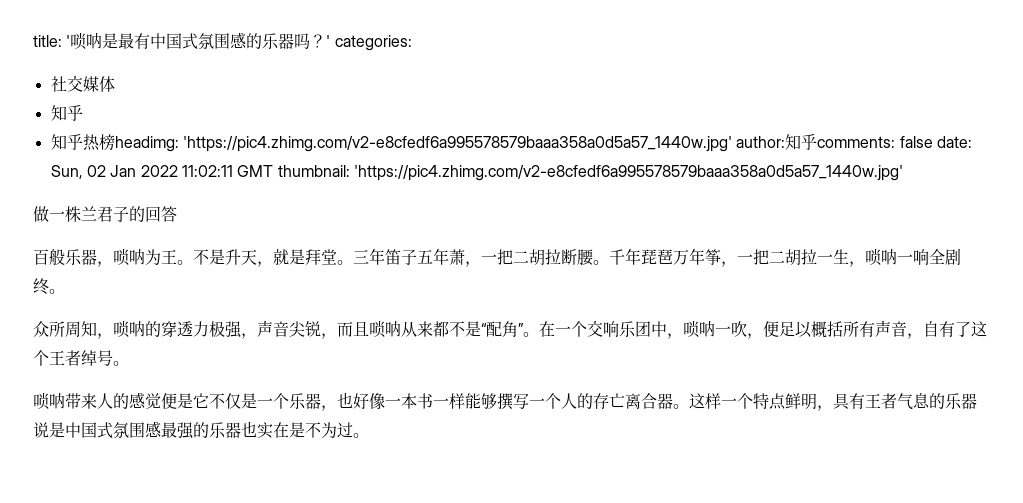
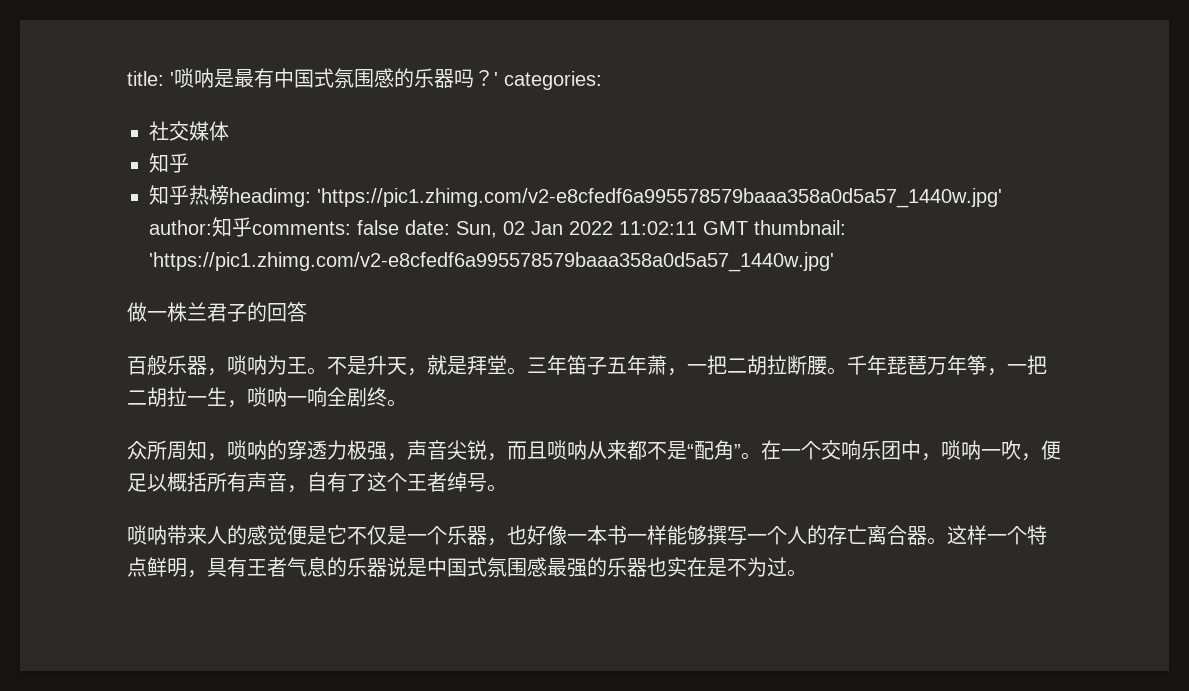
- 知乎热榜headimg: 'https://pic4.zhimg.com/v2-e8cfedf6a995578579baaa358a0d5a57_1440w.jpg' author:知乎comments: false date: Sun, 02 Jan 2022 11:02:11 GMT thumbnail: 'https://pic4.zhimg.com/v2-e8cfedf6a995578579baaa358a0d5a57_1440w.jpg'
+ 知乎热榜headimg: 'https://pic1.zhimg.com/v2-e8cfedf6a995578579baaa358a0d5a57_1440w.jpg' author:知乎comments: false date: Sun, 02 Jan 2022 11:02:11 GMT thumbnail: 'https://pic1.zhimg.com/v2-e8cfedf6a995578579baaa358a0d5a57_1440w.jpg'

